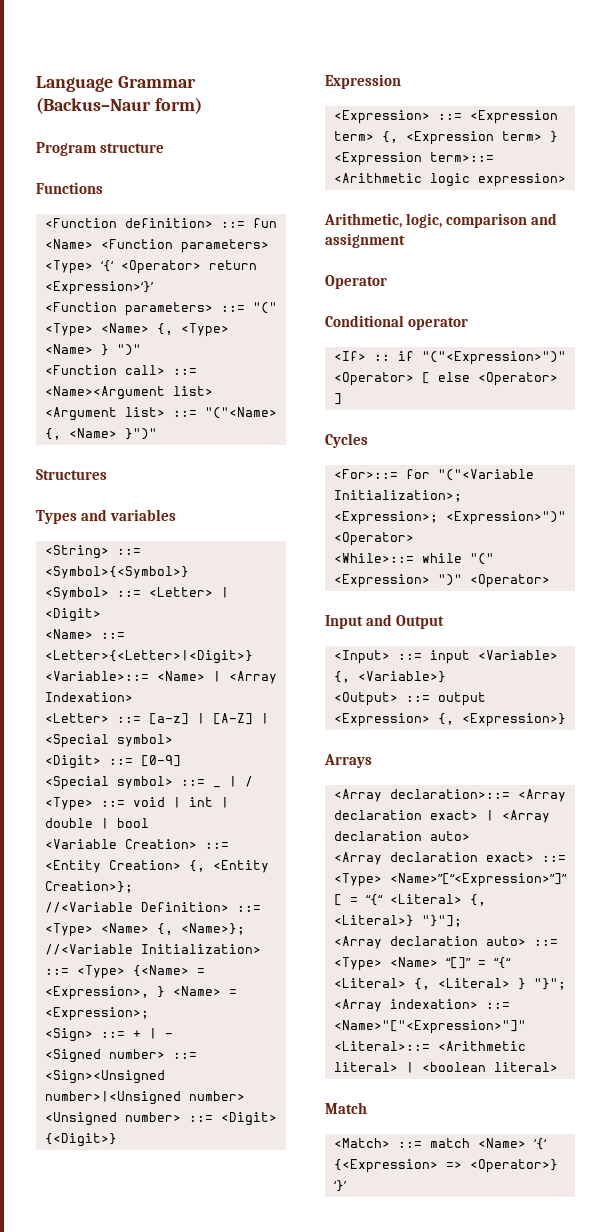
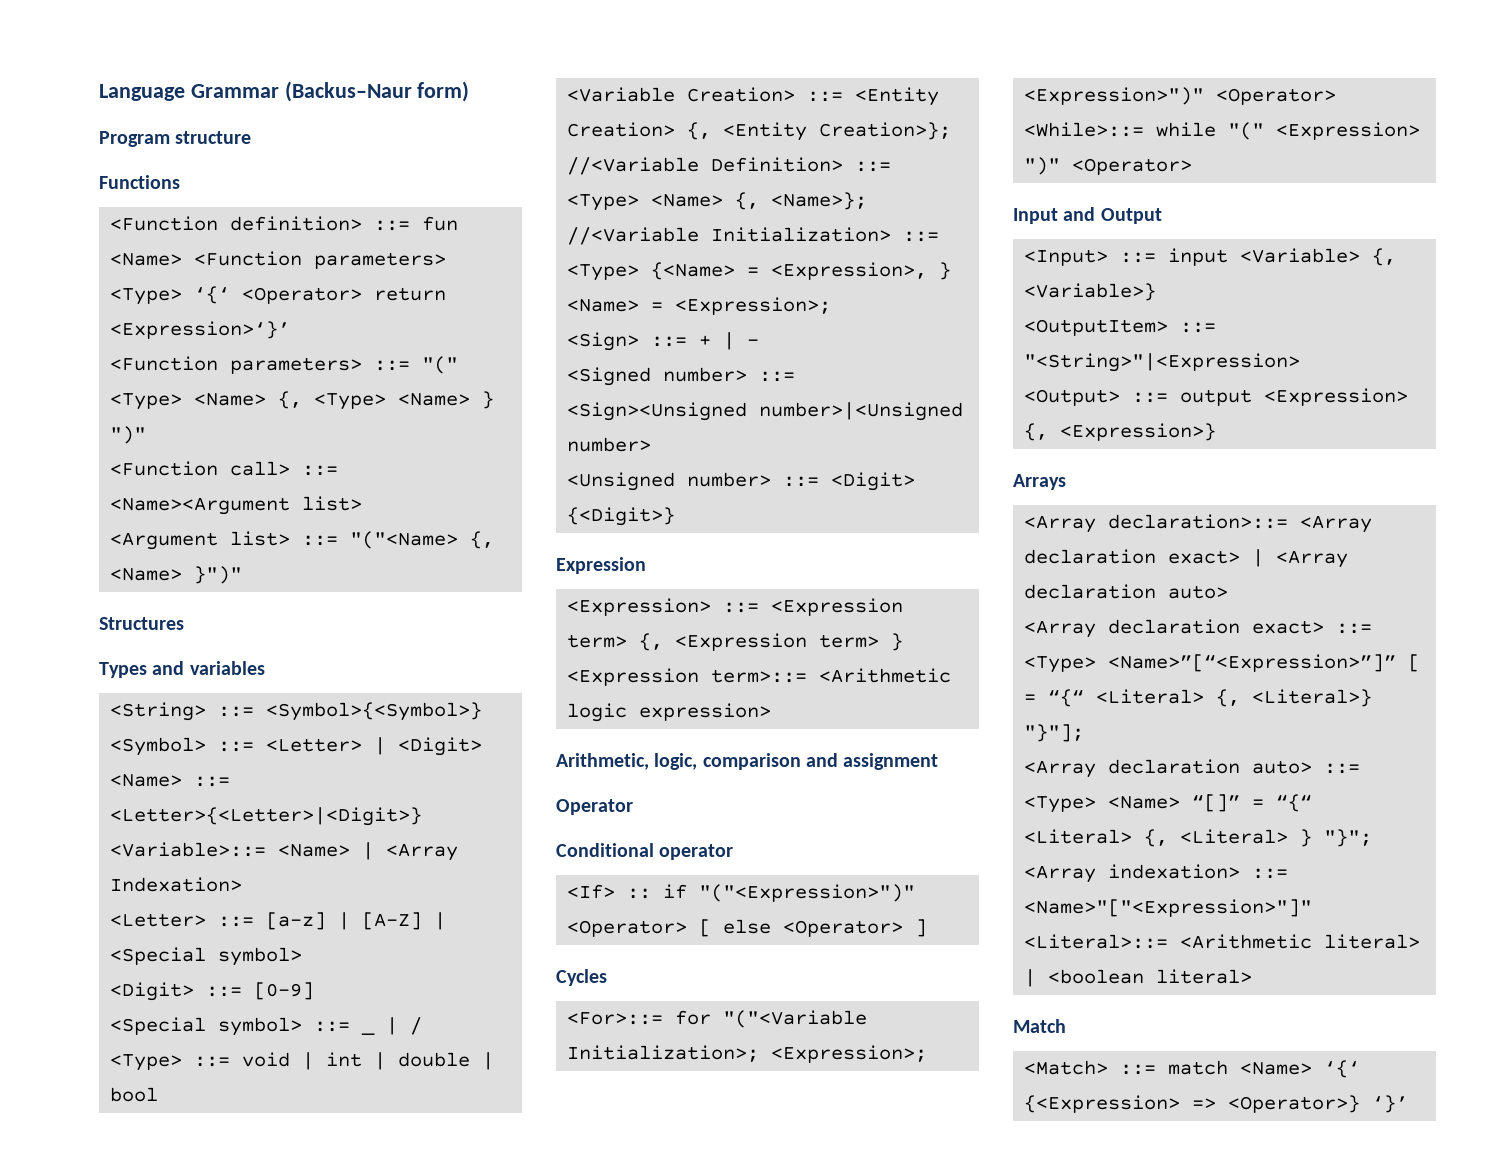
+ <OutputItem> ::= "<String>"|<Expression>

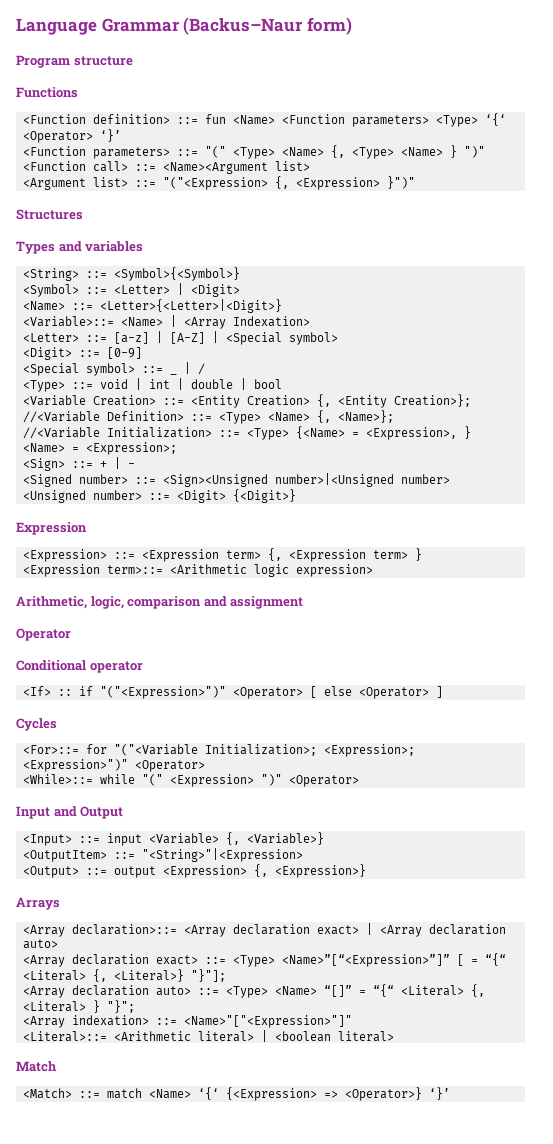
- <Function definition> ::= fun <Name> <Function parameters> <Type> ‘{‘ <Operator> return <Expression>‘}’
+ <Function definition> ::= fun <Name> <Function parameters> <Type> ‘{‘ <Operator> ‘}’
- <Argument list> ::= "("<Name> {, <Name> }")"
+ <Argument list> ::= "("<Expression> {, <Expression> }")"

